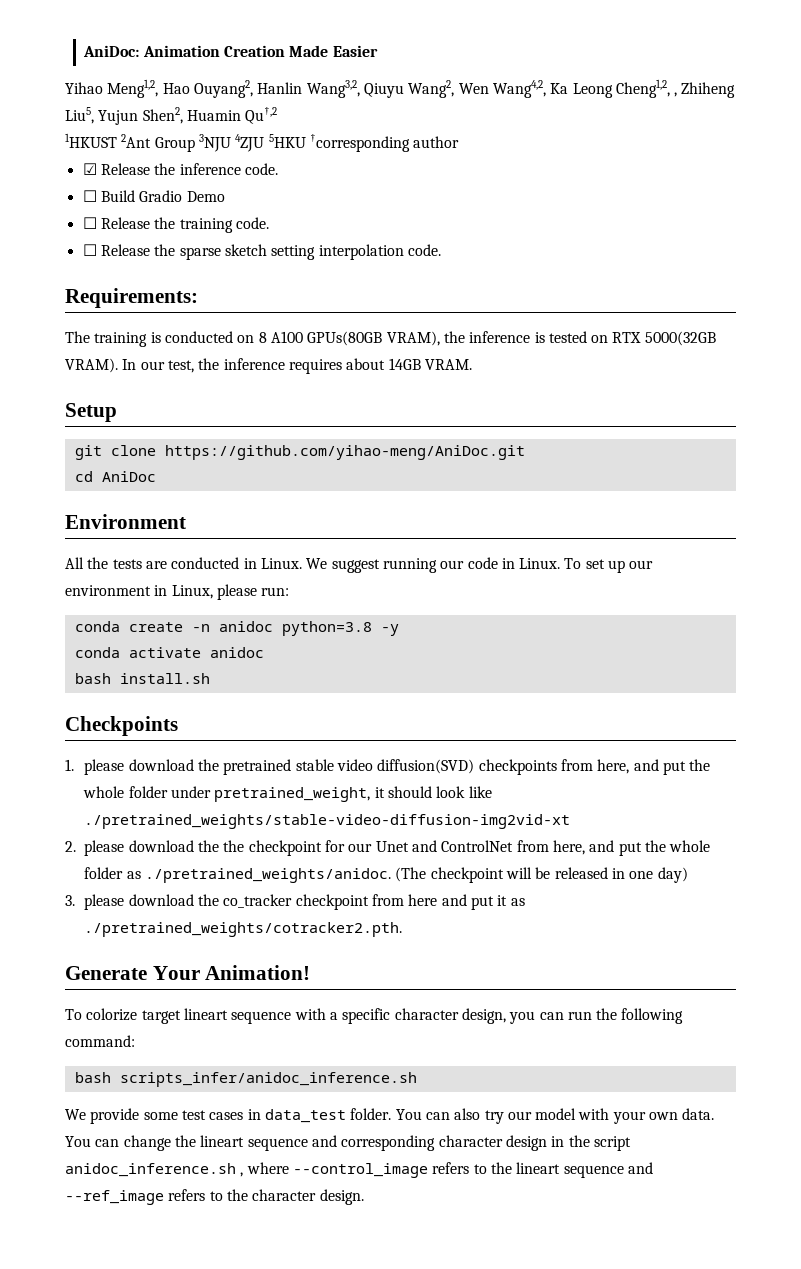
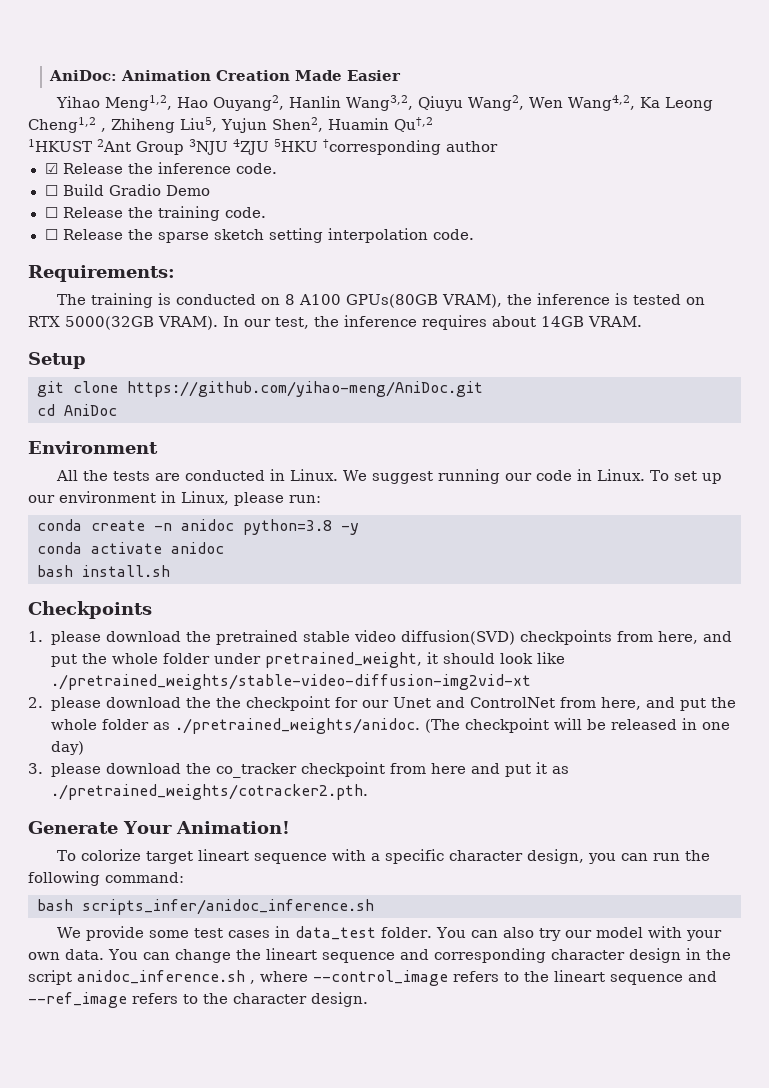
- Yihao Meng1,2, Hao Ouyang2, Hanlin Wang3,2, Qiuyu Wang2, Wen Wang4,2, Ka Leong Cheng1,2, , Zhiheng Liu5, Yujun Shen2, Huamin Qu†,2
+ Yihao Meng1,2, Hao Ouyang2, Hanlin Wang3,2, Qiuyu Wang2, Wen Wang4,2, Ka Leong Cheng1,2 , Zhiheng Liu5, Yujun Shen2, Huamin Qu†,2

